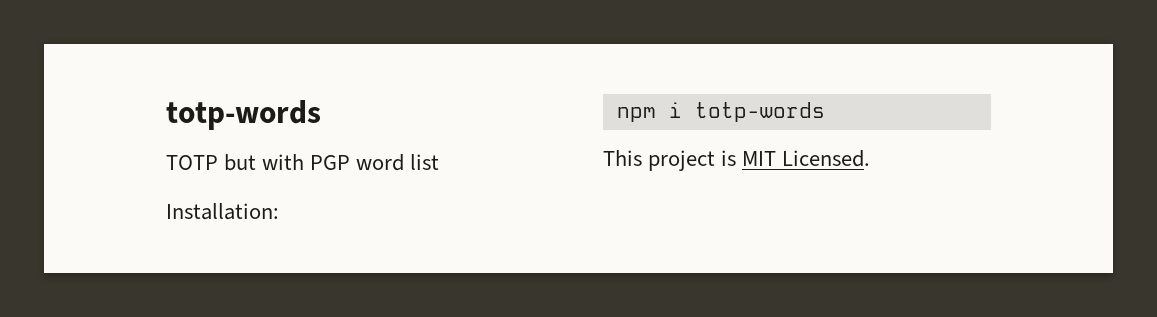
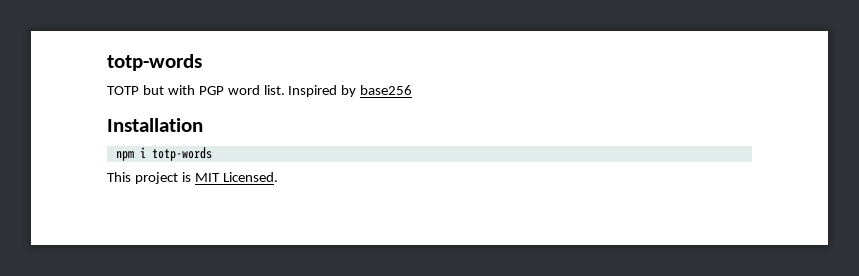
- TOTP but with PGP word list
- Installation:
+ TOTP but with PGP word list. Inspired by base256
+ Installation

